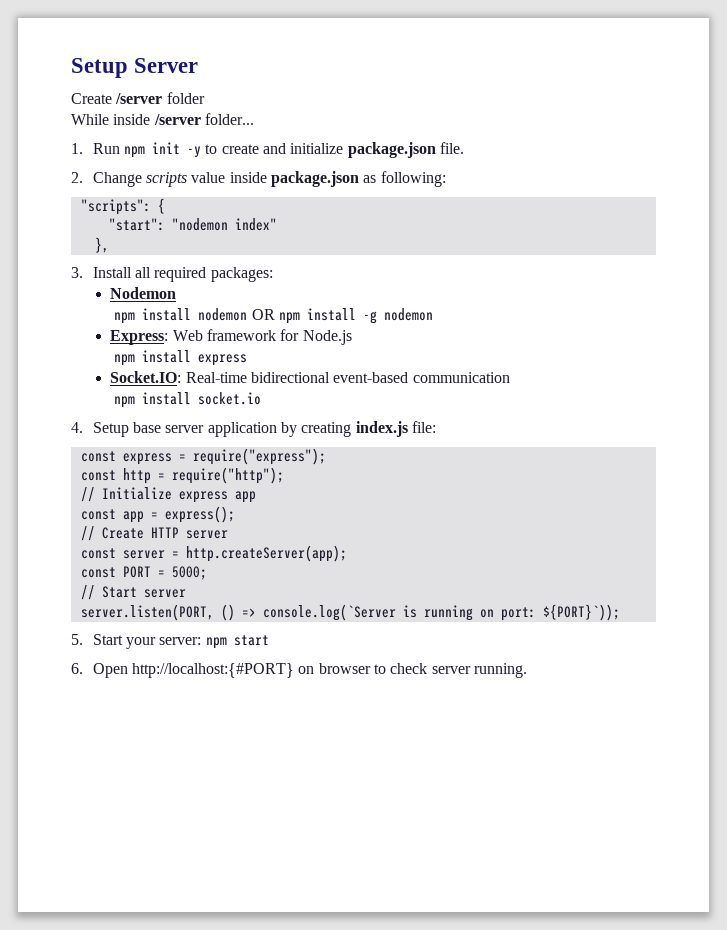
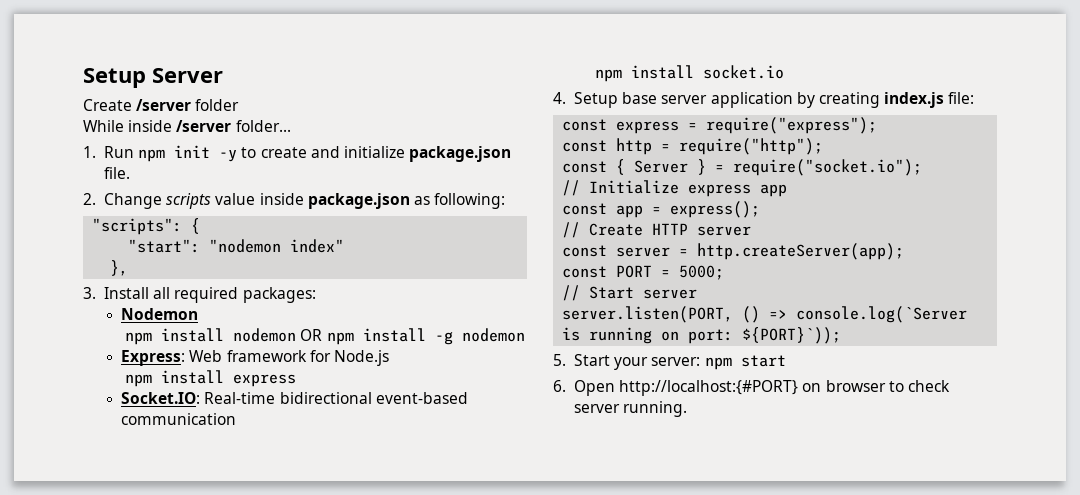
+ const { Server } = require("socket.io");

